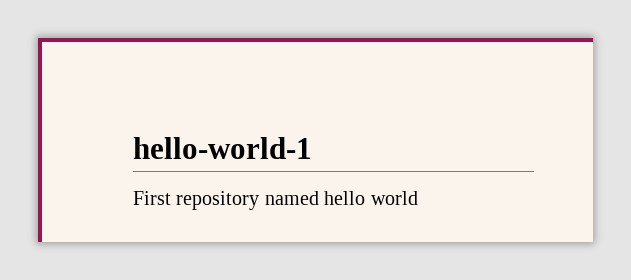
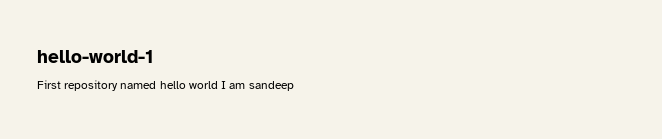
- First repository named hello world
+ First repository named hello world I am sandeep

